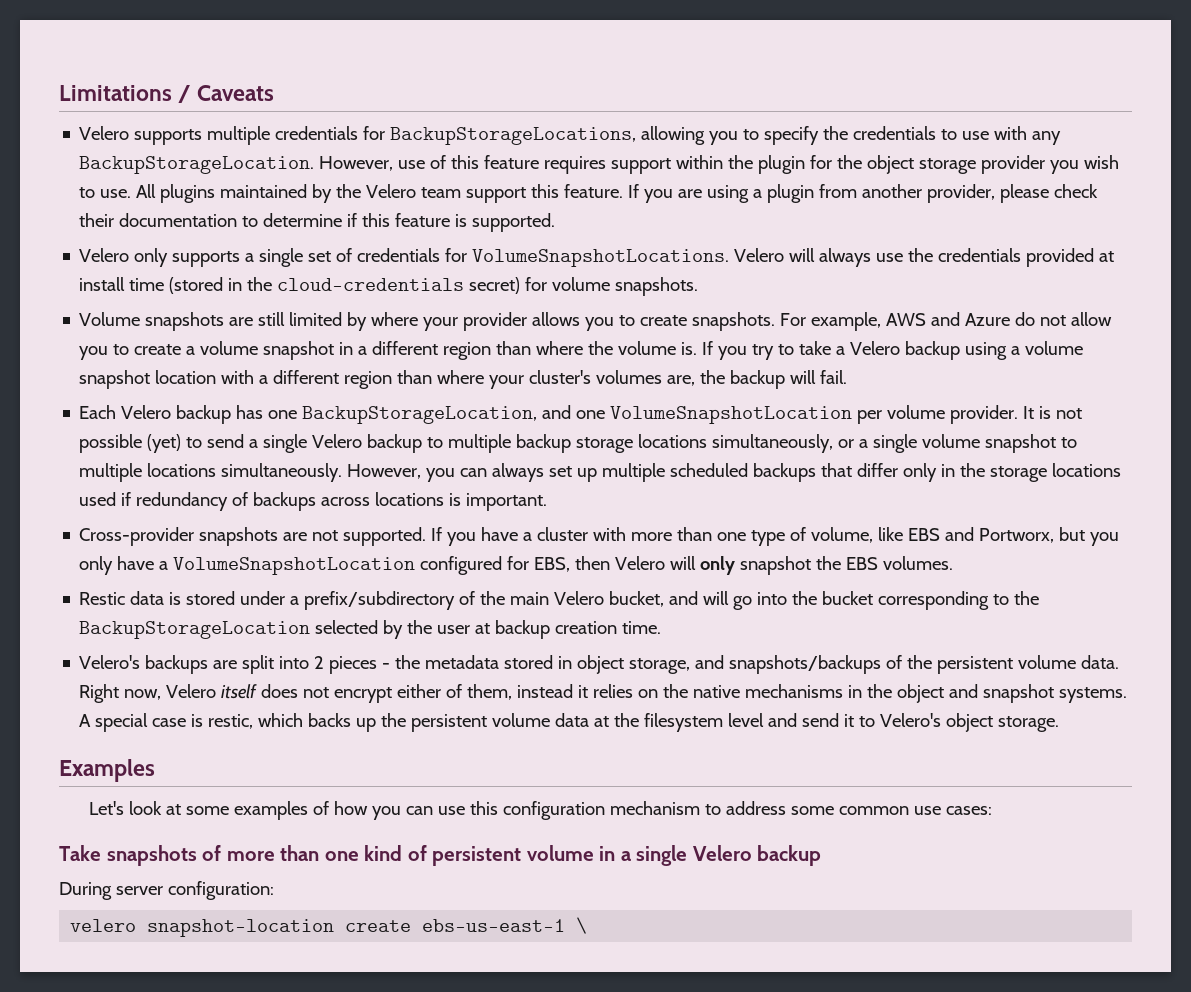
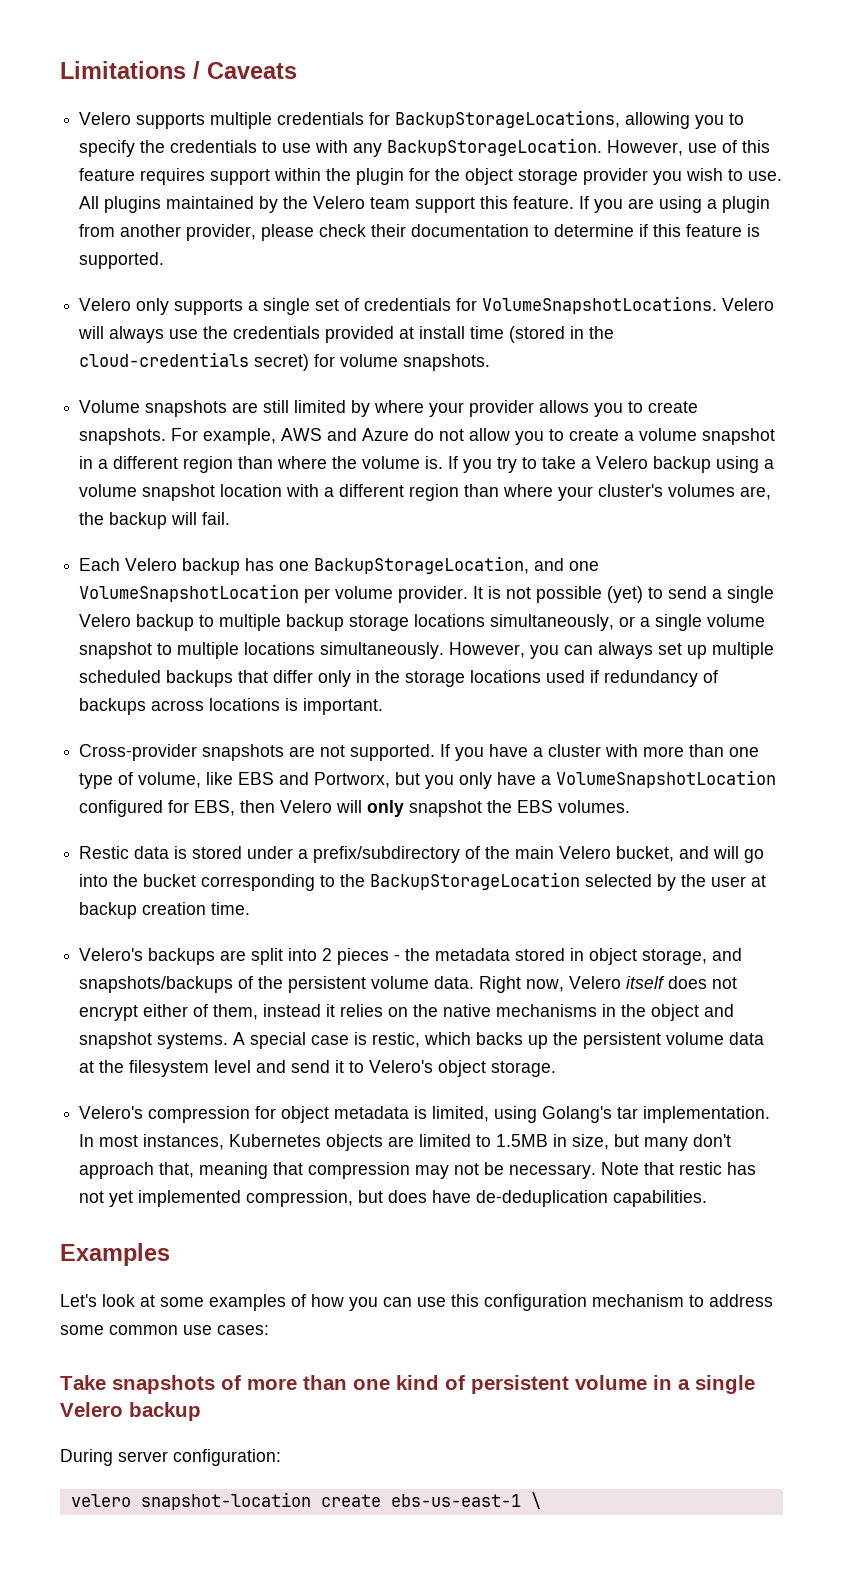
+ Velero's compression for object metadata is limited, using Golang's tar implementation. In most instances, Kubernetes objects are limited to 1.5MB in size, but many don't approach that, meaning that compression may not be necessary. Note that restic has not yet implemented compression, but does have de-deduplication capabilities.

